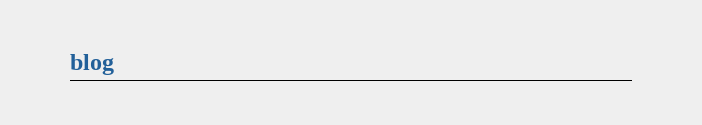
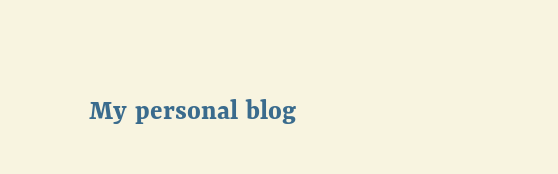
- blog
+ My personal blog

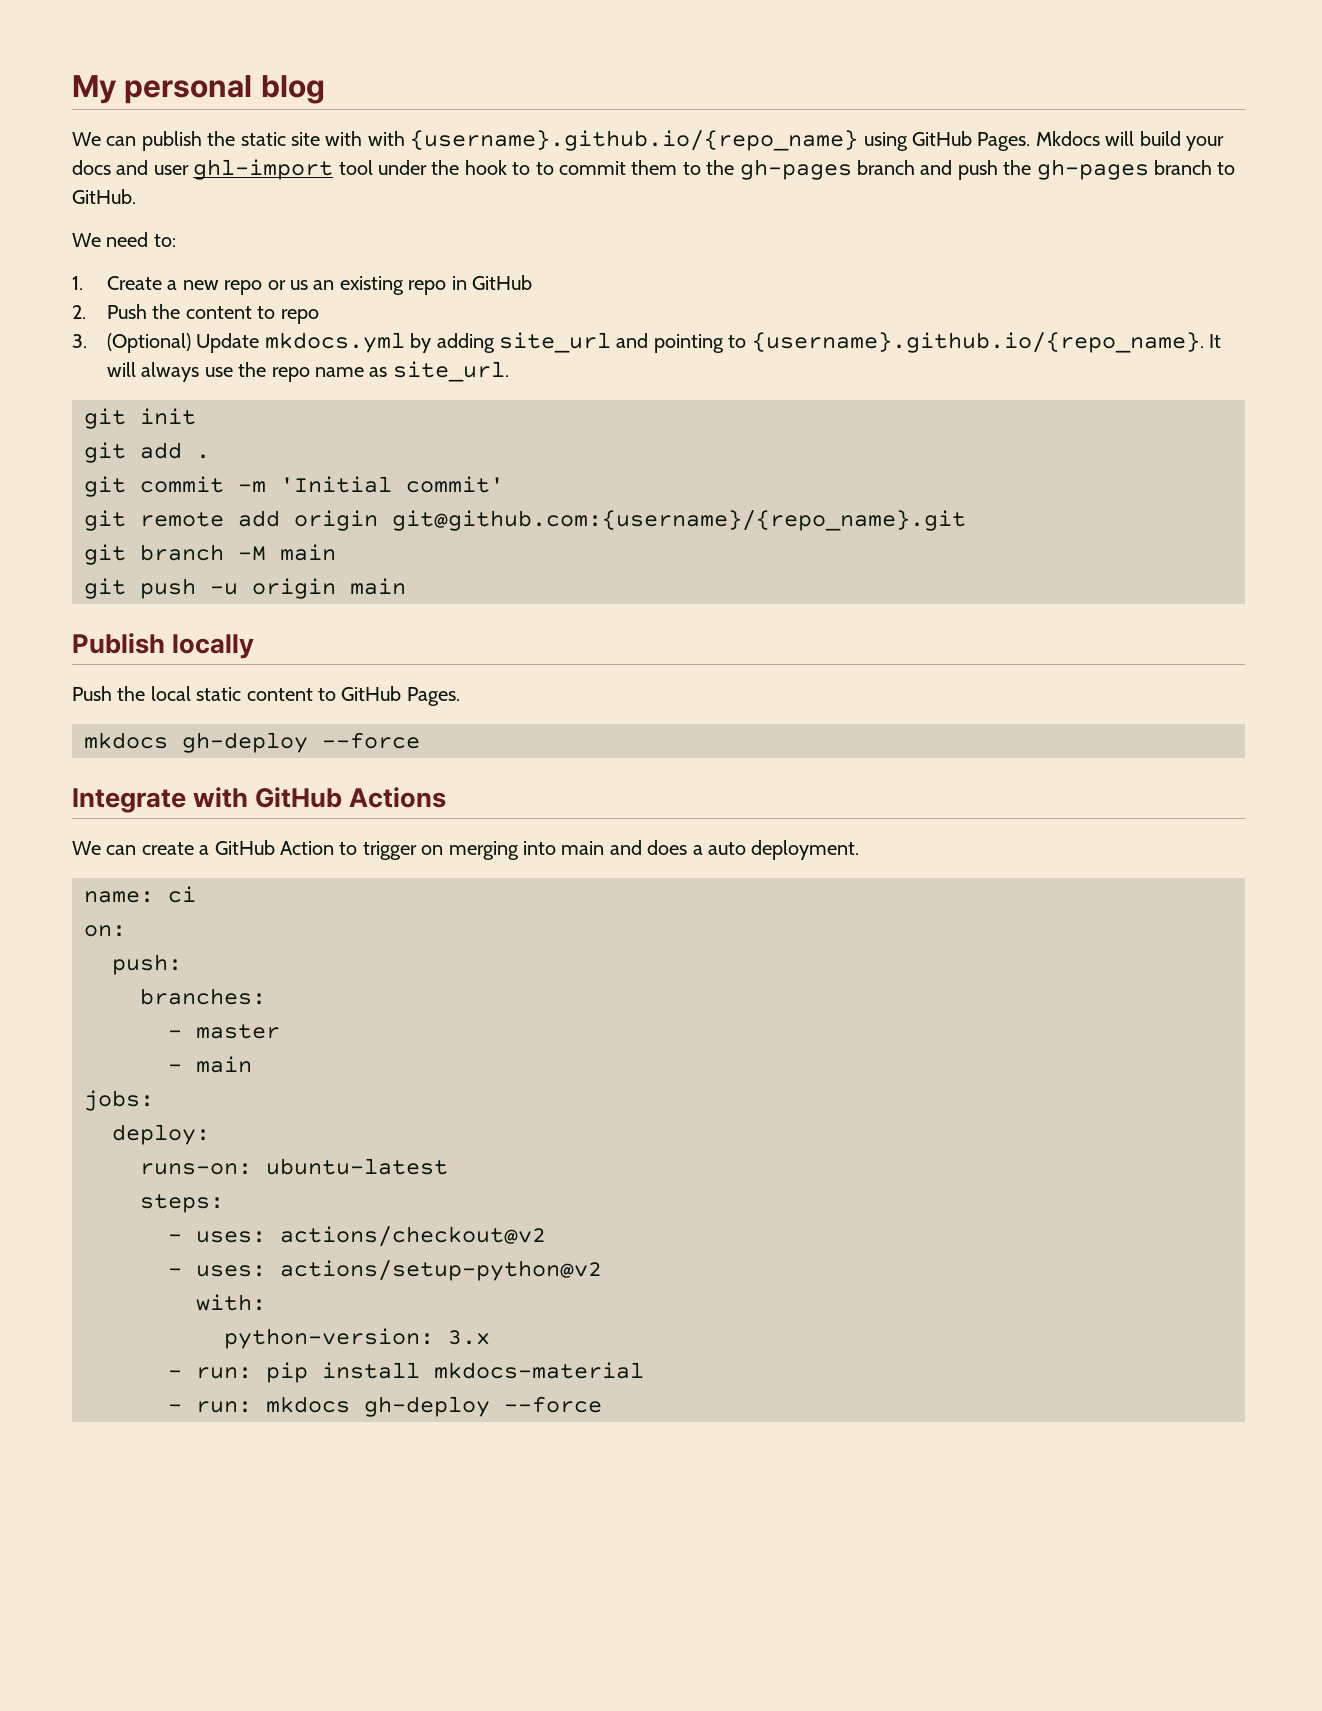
+ We can publish the static site with with {username}.github.io/{repo_name} using GitHub Pages. Mkdocs will build your docs and user ghl-import tool under the hook to to commit them to the gh-pages branch and push the gh-pages branch to GitHub.
+ We need to:
+ 1. Create a new repo or us an existing repo in GitHub
+ 2. Push the content to repo
+ 3. (Optional) Update mkdocs.yml by adding site_url and pointing to {username}.github.io/{repo_name}. It will always use the repo name as site_url.
+ git init
+ git add .
+ git commit -m 'Initial commit'
+ git remote add origin git@github.com:{username}/{repo_name}.git
+ git branch -M main
+ git push -u origin main
+ Publish locally
+ Push the local static content to GitHub Pages.
+ mkdocs gh-deploy --force
+ Integrate with GitHub Actions
+ We can create a GitHub Action to trigger on merging into main and does a auto deployment.
+ name: ci
+ on:
+ push:
+ branches:
+ - master
+ - main
+ jobs:
+ deploy:
+ runs-on: ubuntu-latest
+ steps:
+ - uses: actions/checkout@v2
+ - uses: actions/setup-python@v2
+ with:
+ python-version: 3.x
+ - run: pip install mkdocs-material
+ - run: mkdocs gh-deploy --force

